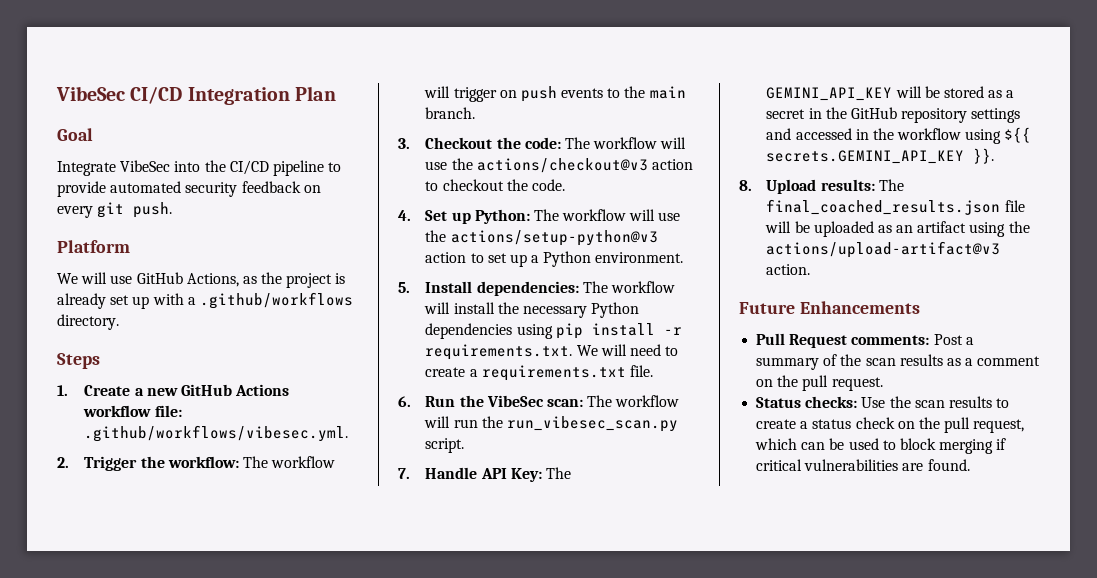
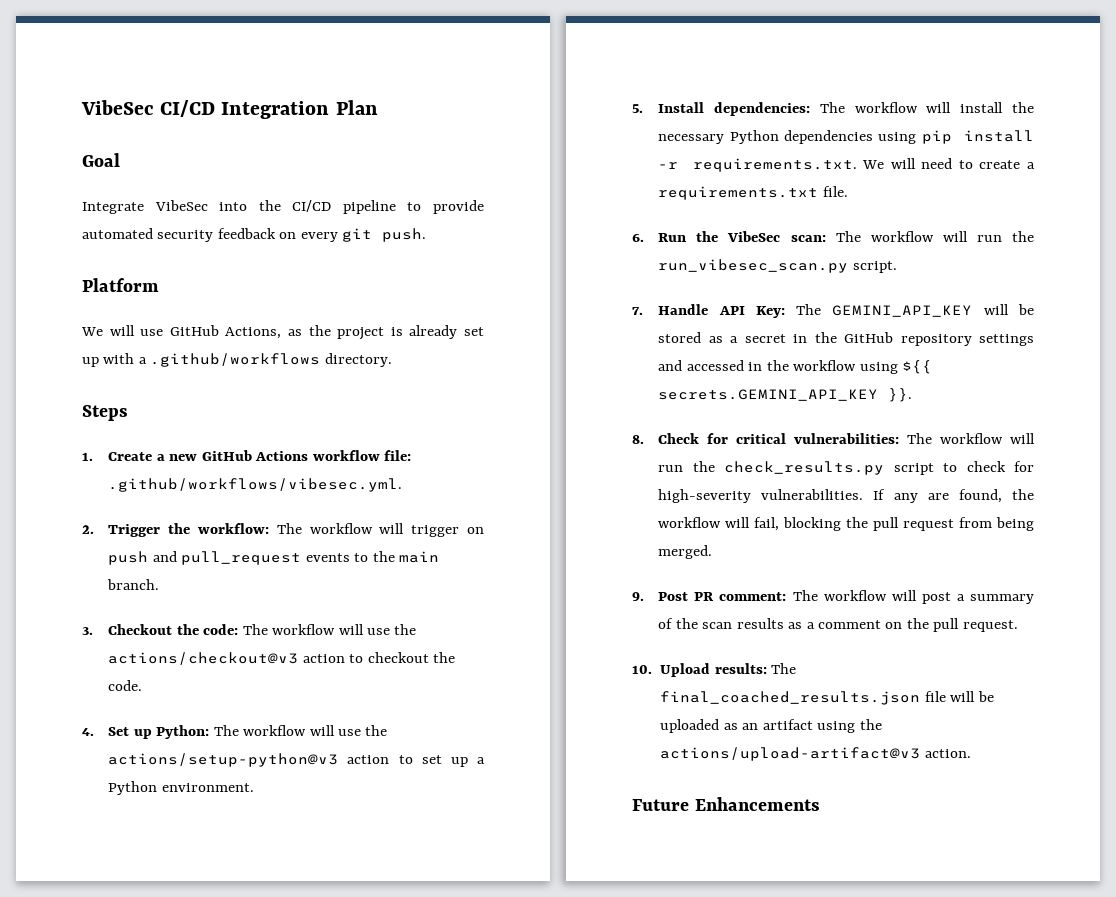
- 2. Trigger the workflow: The workflow will trigger on push events to the main branch.
+ 2. Trigger the workflow: The workflow will trigger on push and pull_request events to the main branch.
- 8. Upload results: The final_coached_results.json file will be uploaded as an artifact using the actions/upload-artifact@v3 action.
+ 8. Check for critical vulnerabilities: The workflow will run the check_results.py script to check for high-severity vulnerabilities. If any are found, the workflow will fail, blocking the pull request from being merged.
+ 9. Post PR comment: The workflow will post a summary of the scan results as a comment on the pull request.
+ 10. Upload results: The final_coached_results.json file will be uploaded as an artifact using the actions/upload-artifact@v3 action.
- Pull Request comments: Post a summary of the scan results as a comment on the pull request.
- Status checks: Use the scan results to create a status check on the pull request, which can be used to block merging if critical vulnerabilities are found.

